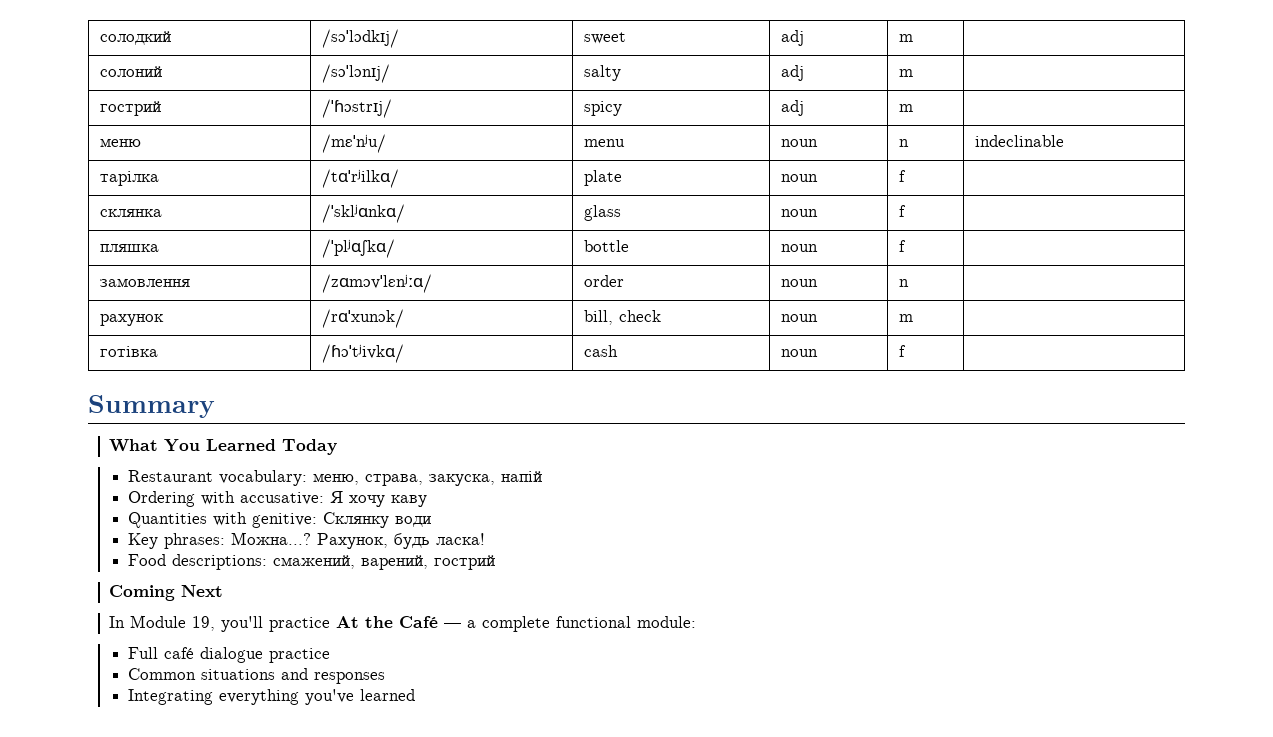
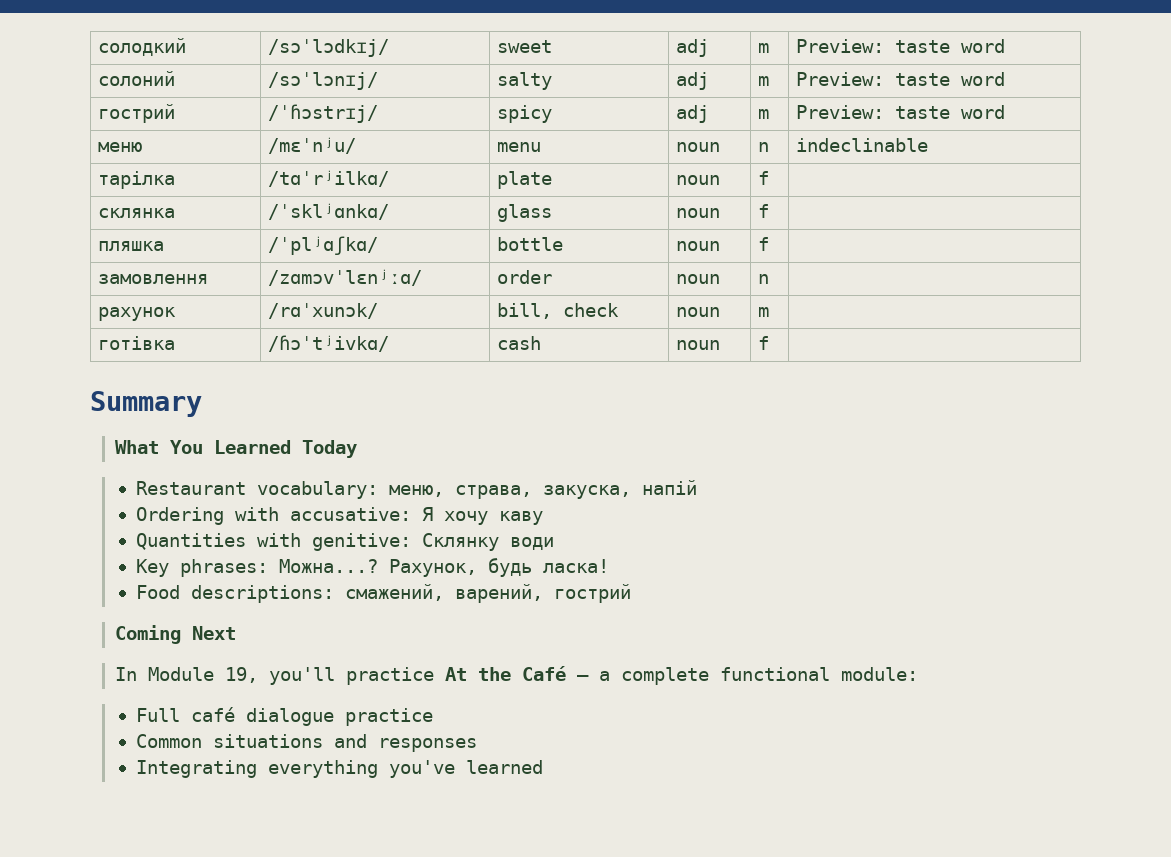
- солодкий | /sɔˈlɔdkɪj/ | sweet | adj | m |
+ солодкий | /sɔˈlɔdkɪj/ | sweet | adj | m | Preview: taste word
- солоний | /sɔˈlɔnɪj/ | salty | adj | m |
+ солоний | /sɔˈlɔnɪj/ | salty | adj | m | Preview: taste word
- гострий | /ˈɦɔstrɪj/ | spicy | adj | m |
+ гострий | /ˈɦɔstrɪj/ | spicy | adj | m | Preview: taste word

